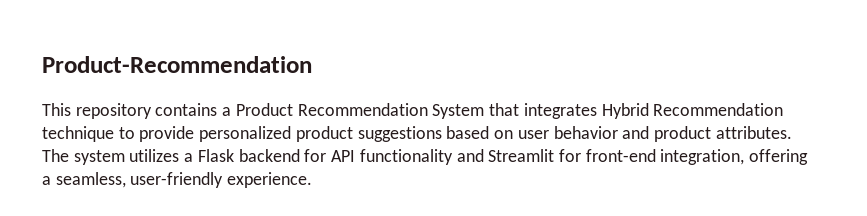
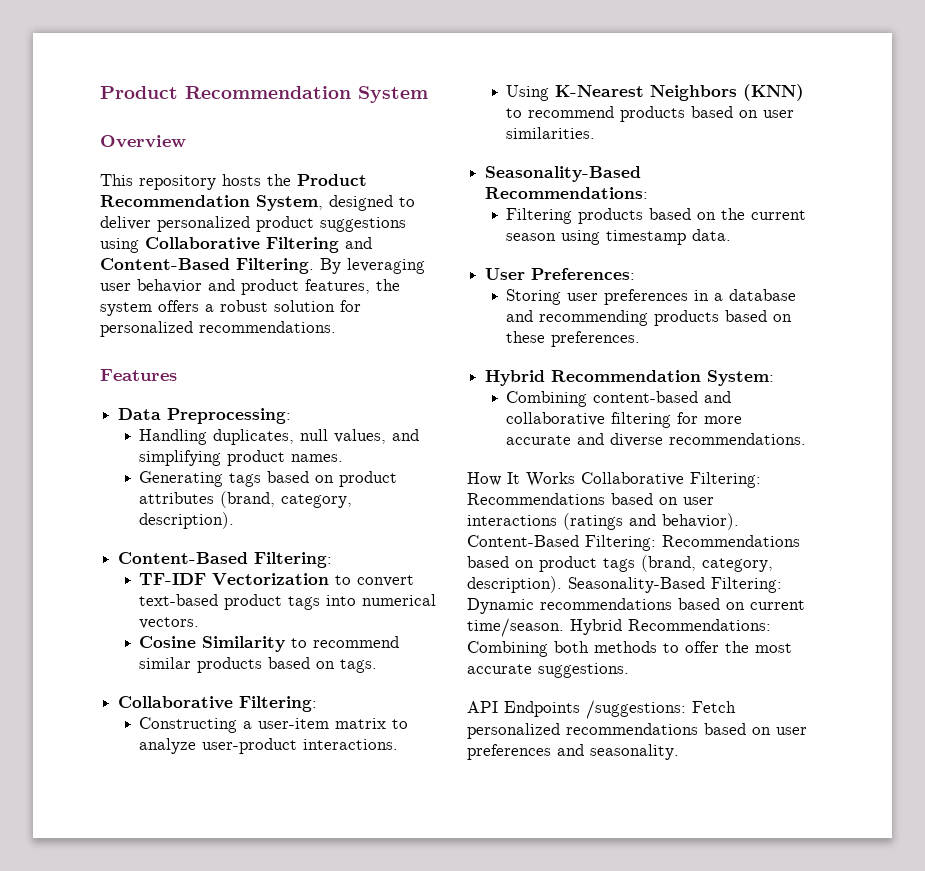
- Product-Recommendation
- This repository contains a Product Recommendation System that integrates Hybrid Recommendation technique to provide personalized product suggestions based on user behavior and product attributes. The system utilizes a Flask backend for API functionality and Streamlit for front-end integration, offering a seamless, user-friendly experience.
+ Product Recommendation System
+ Overview
+ This repository hosts the Product Recommendation System, designed to deliver personalized product suggestions using Collaborative Filtering and Content-Based Filtering. By leveraging user behavior and product features, the system offers a robust solution for personalized recommendations.
+ Features
+ Data Preprocessing:
+ Handling duplicates, null values, and simplifying product names.
+ Generating tags based on product attributes (brand, category, description).
+ Content-Based Filtering:
+ TF-IDF Vectorization to convert text-based product tags into numerical vectors.
+ Cosine Similarity to recommend similar products based on tags.
+ Collaborative Filtering:
+ Constructing a user-item matrix to analyze user-product interactions.
+ Using K-Nearest Neighbors (KNN) to recommend products based on user similarities.
+ Seasonality-Based Recommendations:
+ Filtering products based on the current season using timestamp data.
+ User Preferences:
+ Storing user preferences in a database and recommending products based on these preferences.
+ Hybrid Recommendation System:
+ Combining content-based and collaborative filtering for more accurate and diverse recommendations.
+ How It Works Collaborative Filtering: Recommendations based on user interactions (ratings and behavior). Content-Based Filtering: Recommendations based on product tags (brand, category, description). Seasonality-Based Filtering: Dynamic recommendations based on current time/season. Hybrid Recommendations: Combining both methods to offer the most accurate suggestions.
+ API Endpoints /suggestions: Fetch personalized recommendations based on user preferences and seasonality.

